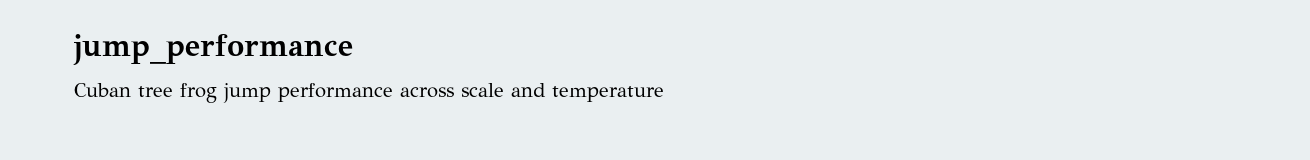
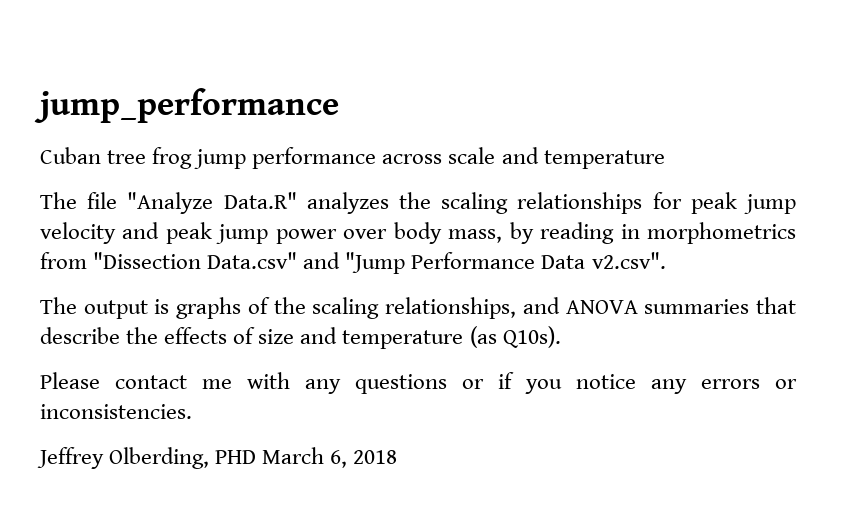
+ The file "Analyze Data.R" analyzes the scaling relationships for peak jump velocity and peak jump power over body mass, by reading in morphometrics from "Dissection Data.csv" and "Jump Performance Data v2.csv".
+ The output is graphs of the scaling relationships, and ANOVA summaries that describe the effects of size and temperature (as Q10s).
+ Please contact me with any questions or if you notice any errors or inconsistencies.
+ Jeffrey Olberding, PHD March 6, 2018

